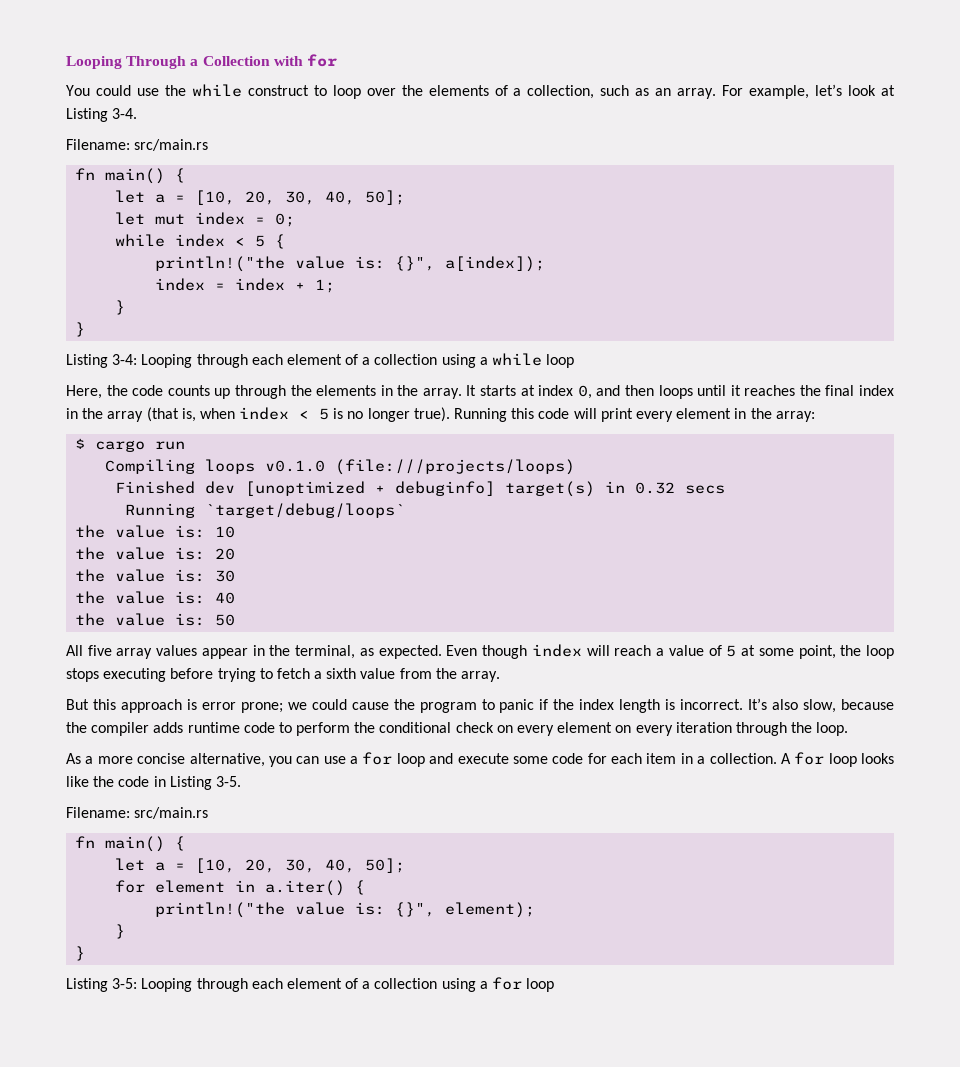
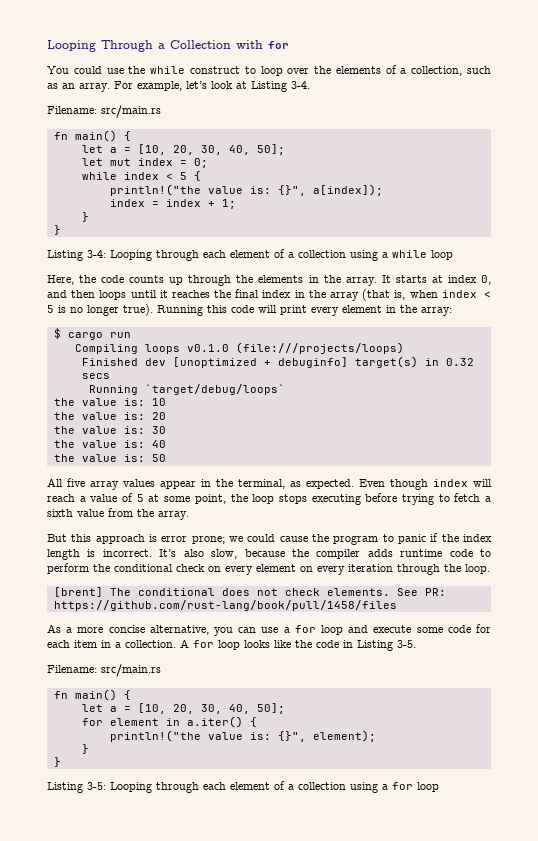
+ [brent] The conditional does not check elements. See PR: https://github.com/rust-lang/book/pull/1458/files

